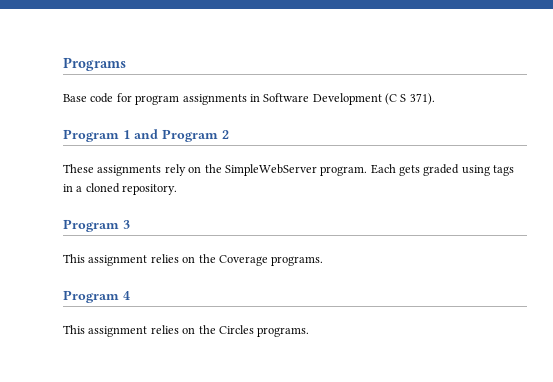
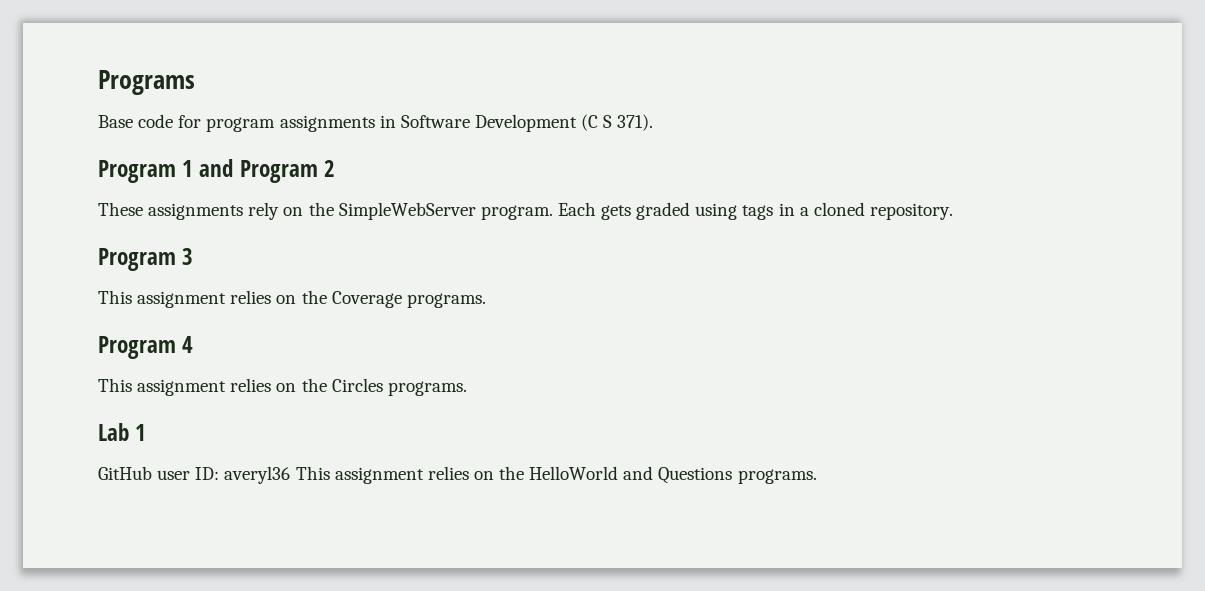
+ Lab 1
+ GitHub user ID: averyl36 This assignment relies on the HelloWorld and Questions programs.

